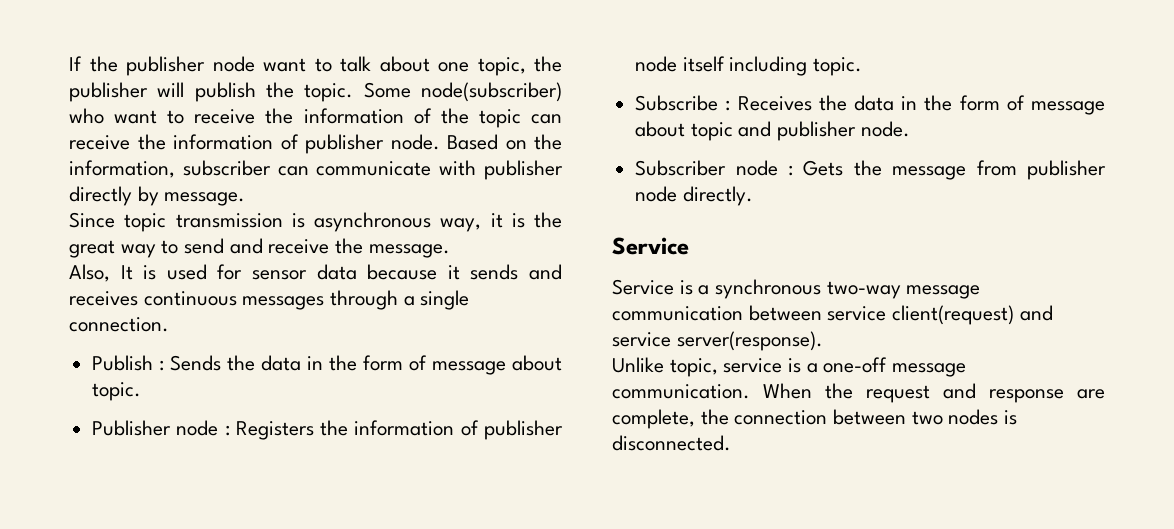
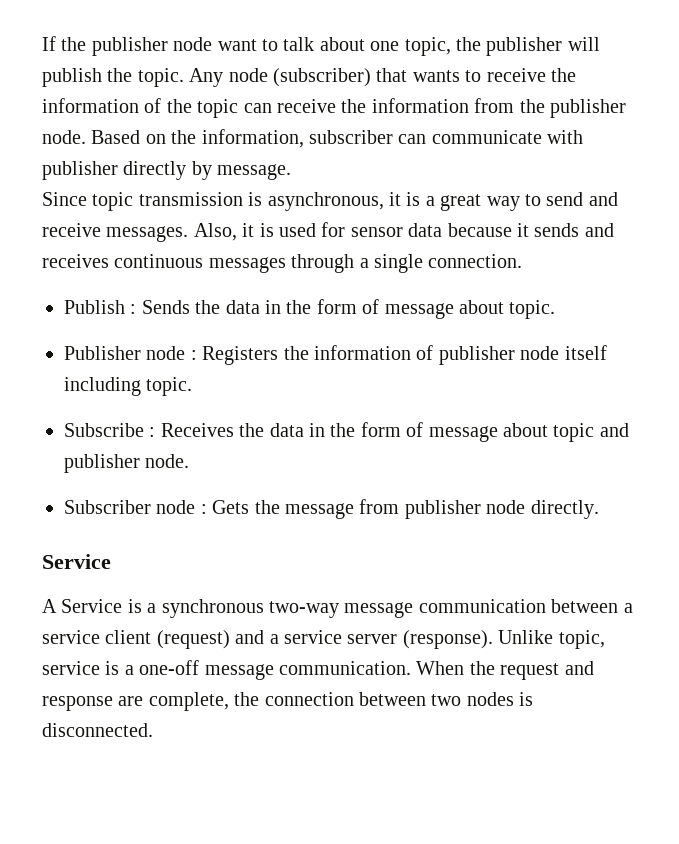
- Some node(subscriber) who want to receive the information of the topic can receive the information of publisher node.
+ Any node (subscriber) that wants to receive the information of the topic can receive the information from the publisher node.
- Since topic transmission is asynchronous way, it is the great way to send and receive the message.
- Also, It is used for sensor data because it sends and receives continuous messages through a single connection.
+ Since topic transmission is asynchronous, it is a great way to send and receive messages. Also, it is used for sensor data because it sends and receives continuous messages through a single connection.
- Service is a synchronous two-way message communication between service client(request) and service server(response).
- Unlike topic, service is a one-off message communication.
+ A Service is a synchronous two-way message communication between a service client (request) and a service server (response). Unlike topic, service is a one-off message communication.

